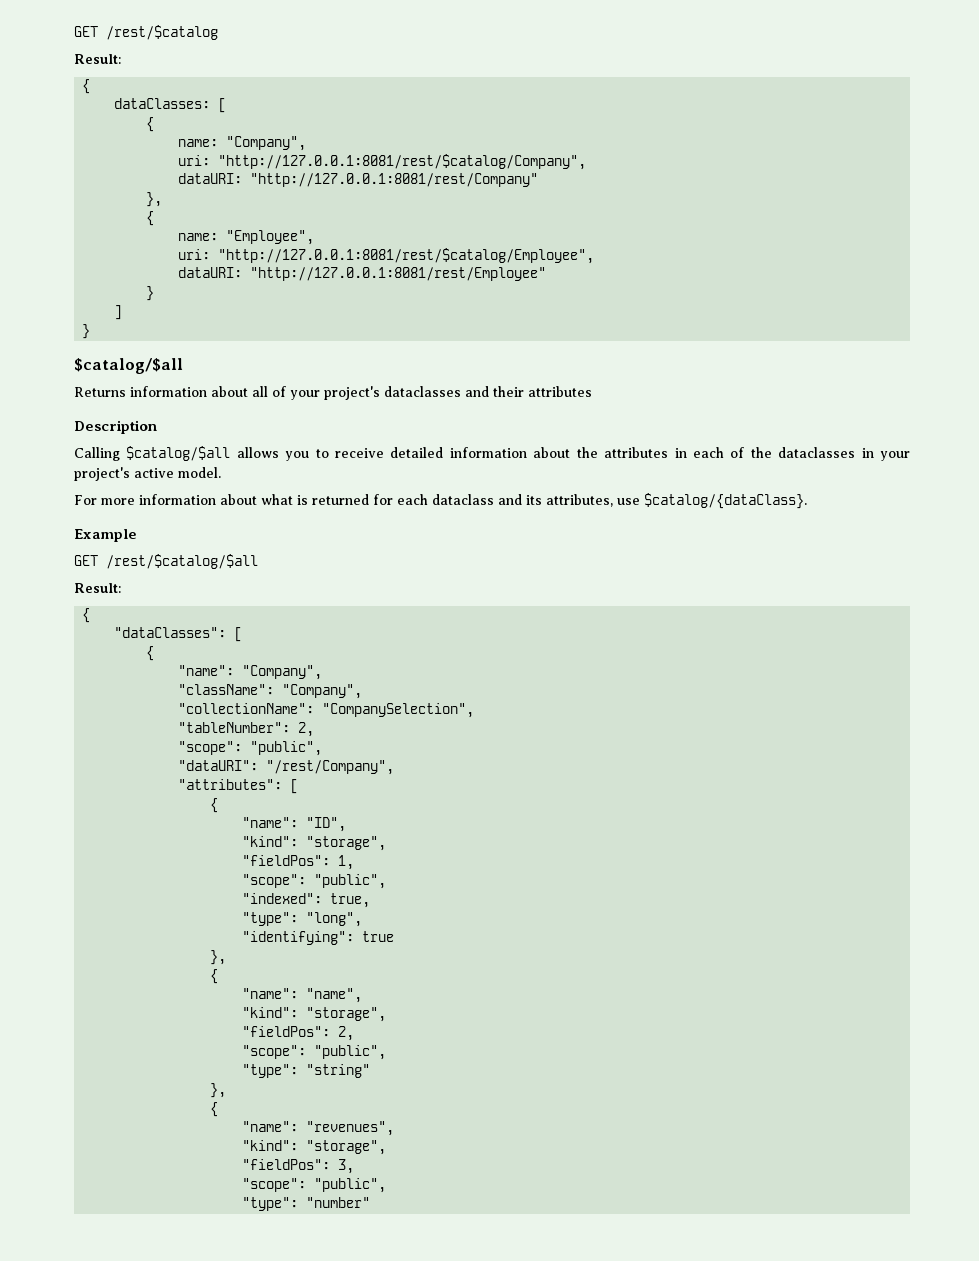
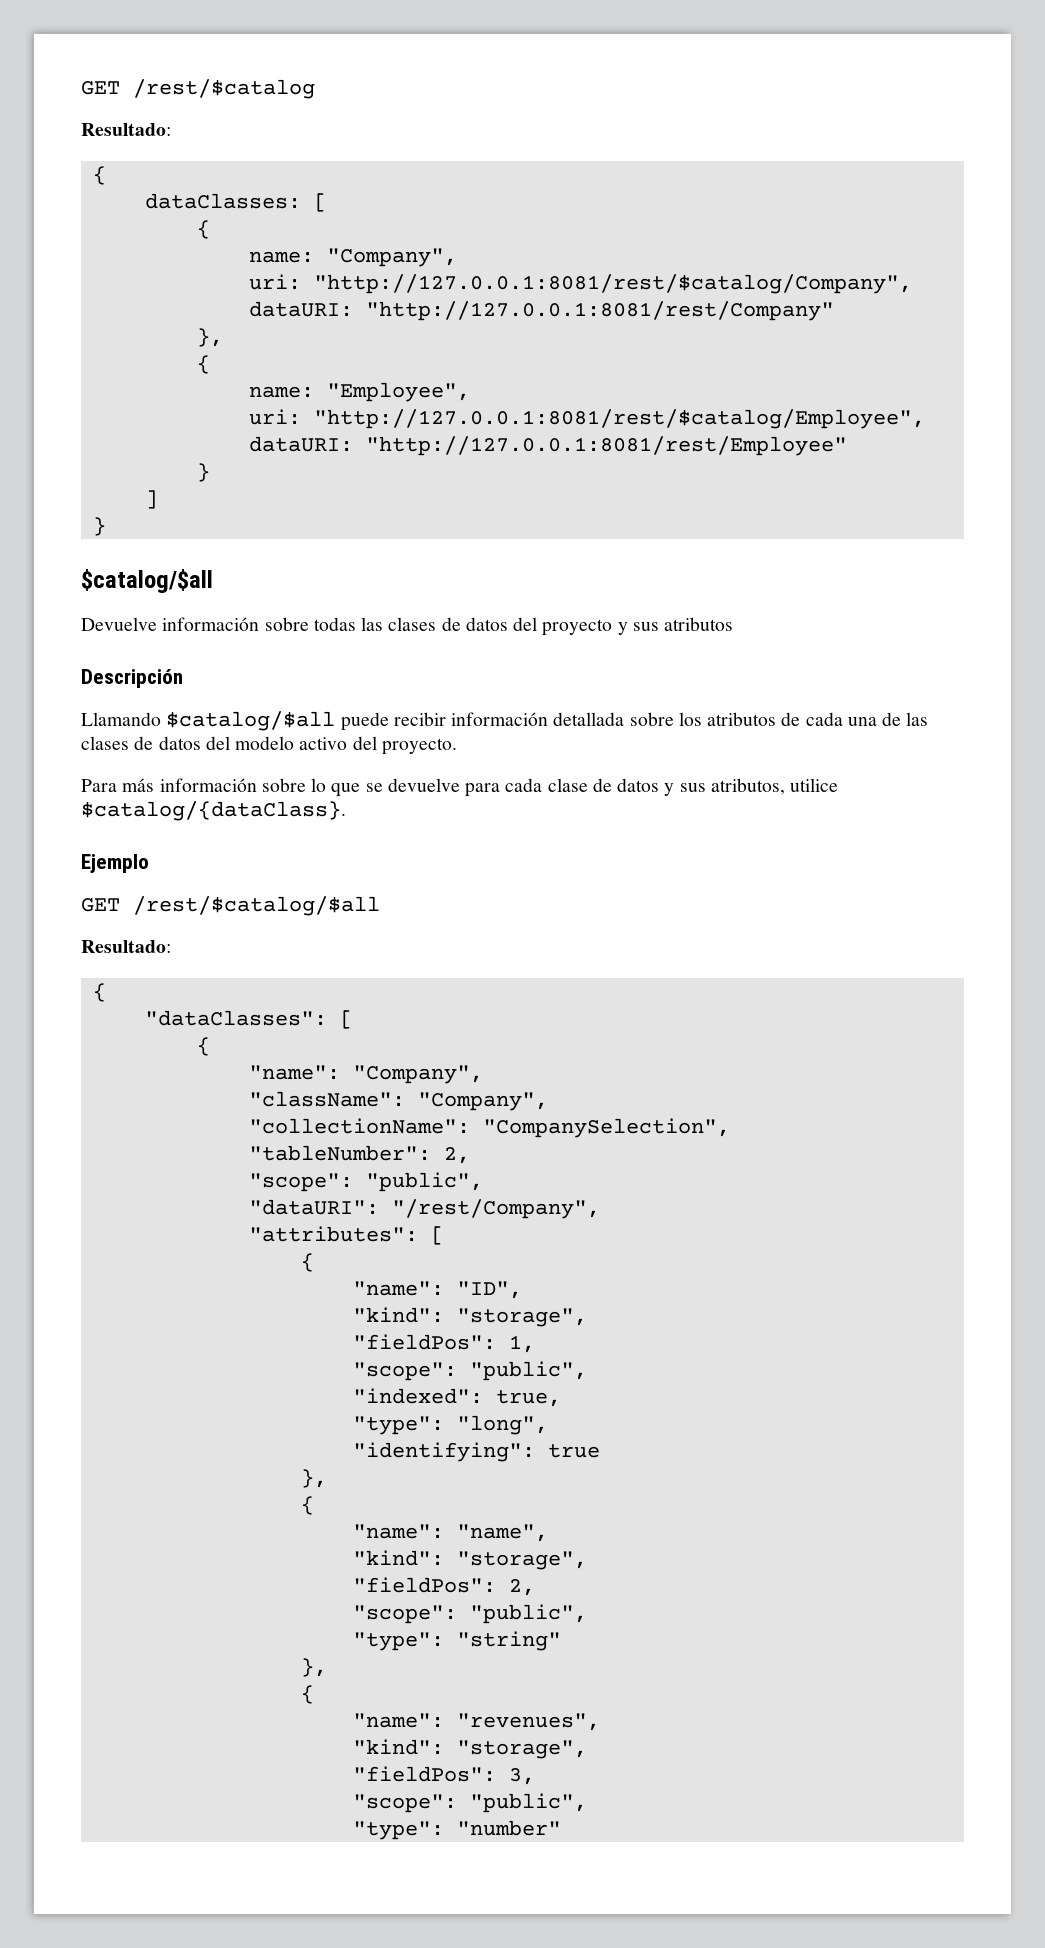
  GET /rest/$catalog
- Result:
+ Resultado:
- Returns information about all of your project's dataclasses and their attributes
- Description
- Calling $catalog/$all allows you to receive detailed information about the attributes in each of the dataclasses in your project's active model.
- For more information about what is returned for each dataclass and its attributes, use $catalog/{dataClass}.
+ Devuelve información sobre todas las clases de datos del proyecto y sus atributos
+ Descripción
+ Llamando $catalog/$all puede recibir información detallada sobre los atributos de cada una de las clases de datos del modelo activo del proyecto.
+ Para más información sobre lo que se devuelve para cada clase de datos y sus atributos, utilice $catalog/{dataClass}.
- Example
+ Ejemplo
  GET /rest/$catalog/$all
- Result:
+ Resultado:

